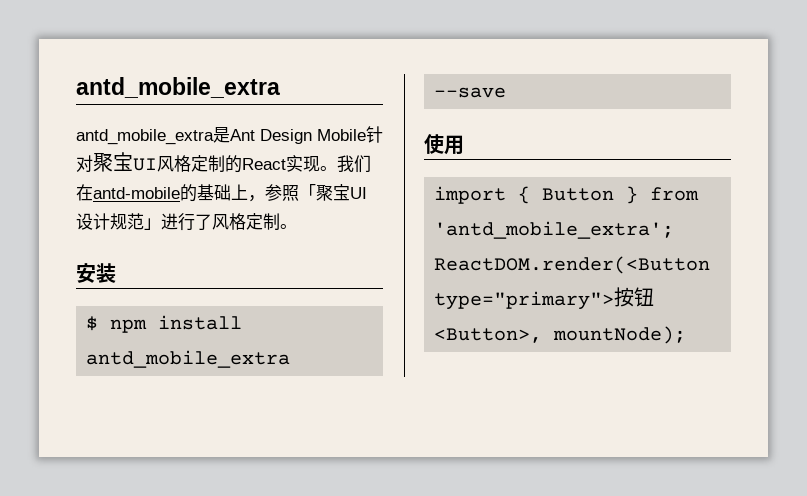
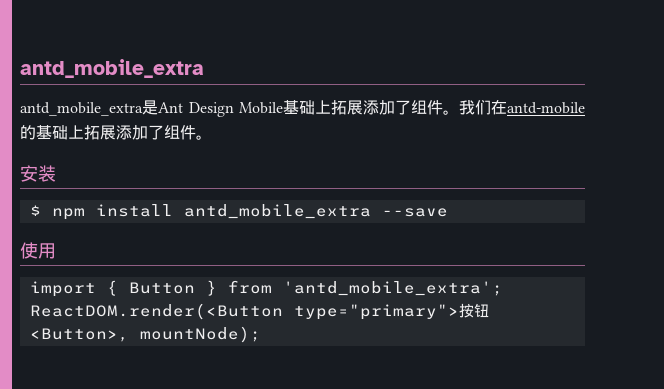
- antd_mobile_extra是Ant Design Mobile针对聚宝UI风格定制的React实现。
+ antd_mobile_extra是Ant Design Mobile基础上拓展添加了组件。
- 我们在antd-mobile的基础上，参照「聚宝UI设计规范」进行了风格定制。
+ 我们在antd-mobile的基础上拓展添加了组件。

